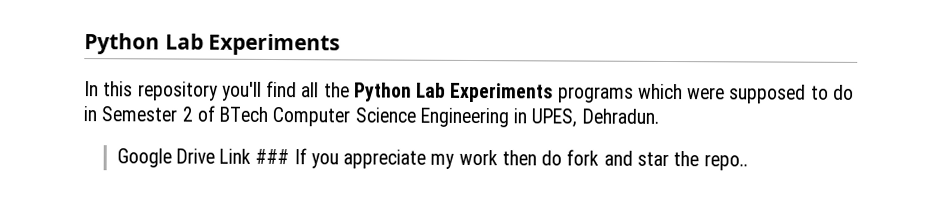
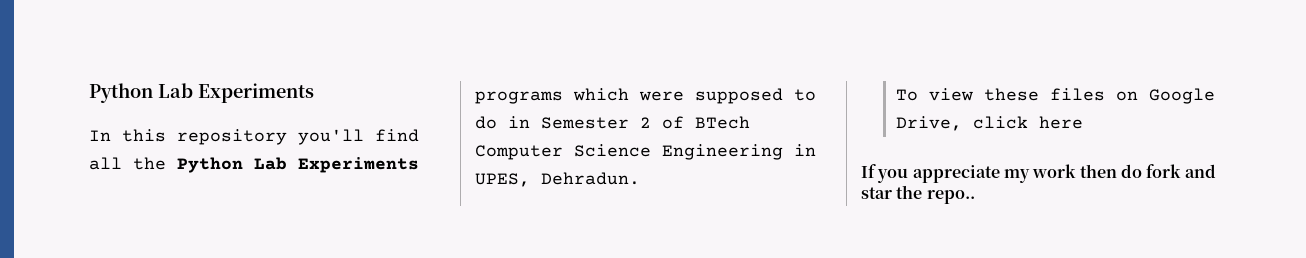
- Google Drive Link ### If you appreciate my work then do fork and star the repo..
+ To view these files on Google Drive, click here
+ If you appreciate my work then do fork and star the repo..

